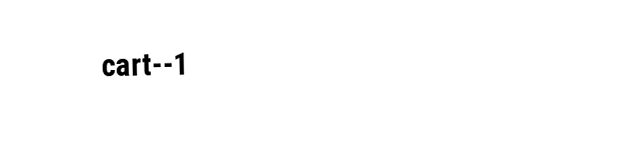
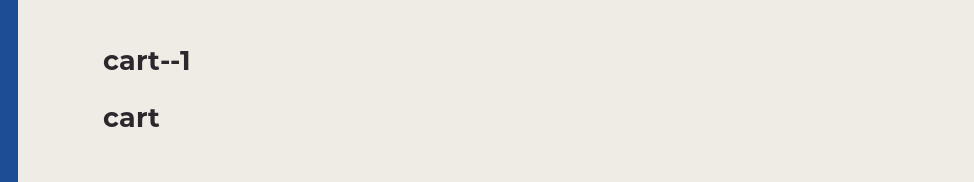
+ cart

